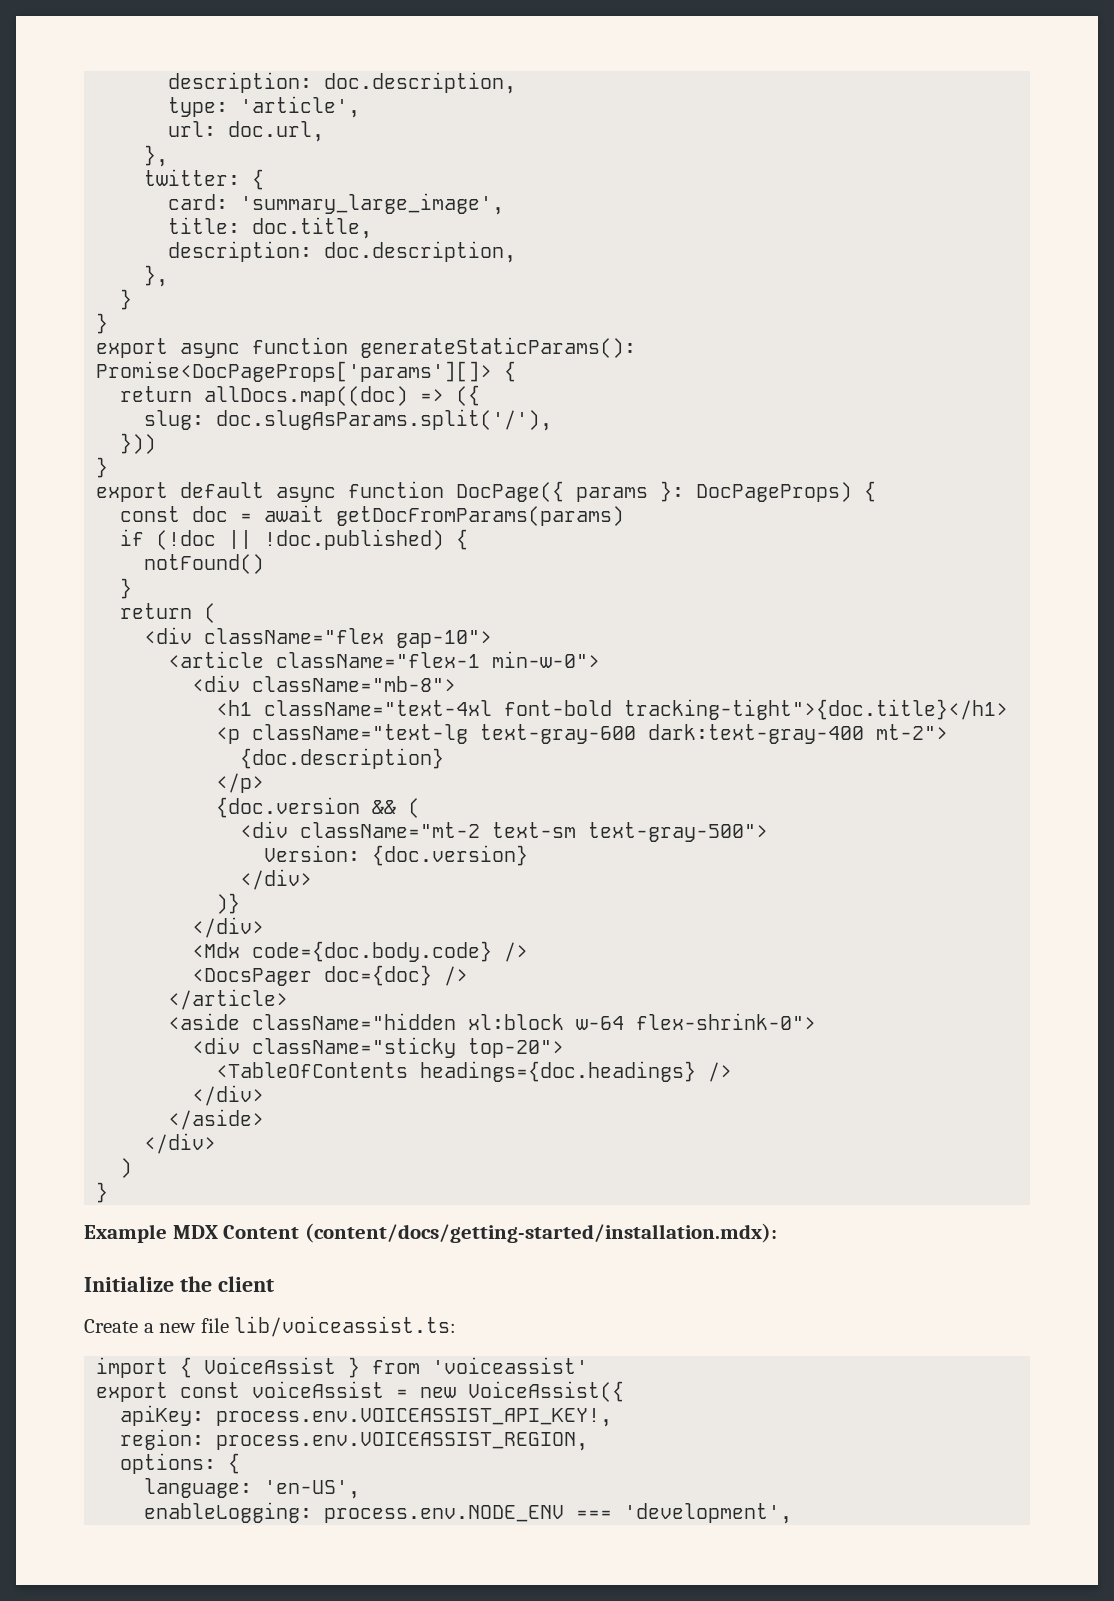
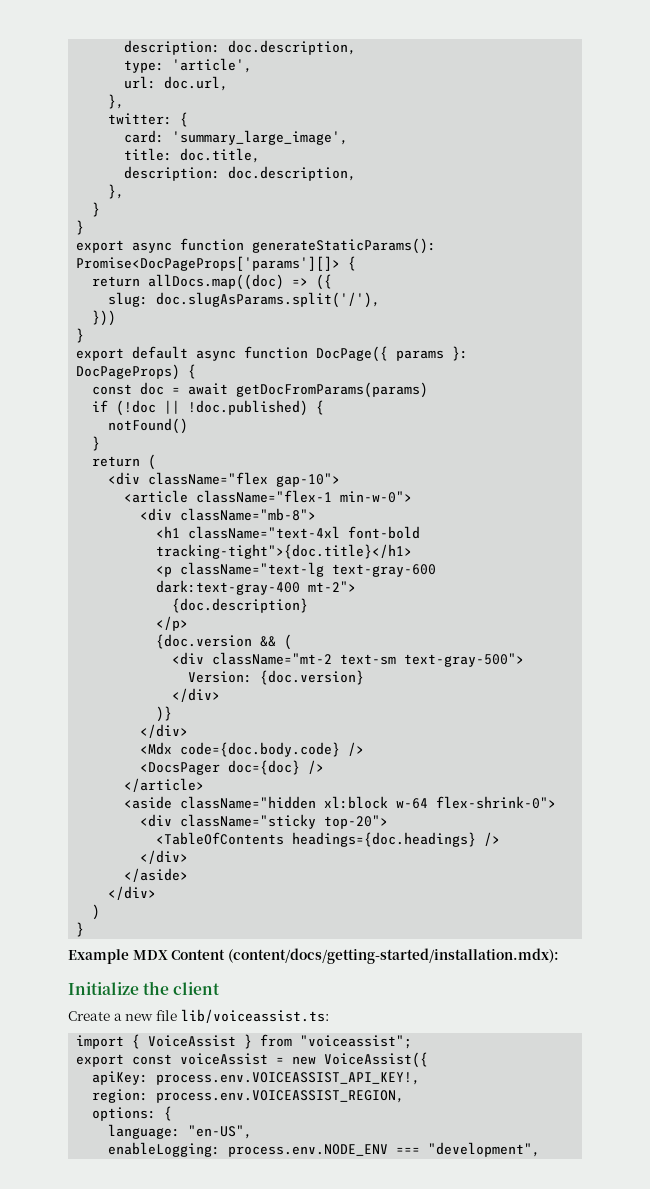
- import { VoiceAssist } from 'voiceassist'
+ import { VoiceAssist } from "voiceassist";
- language: 'en-US',
+ language: "en-US",
- enableLogging: process.env.NODE_ENV === 'development',
+ enableLogging: process.env.NODE_ENV === "development",

